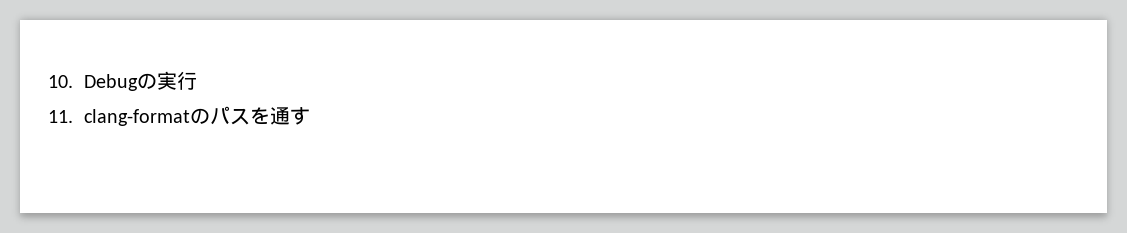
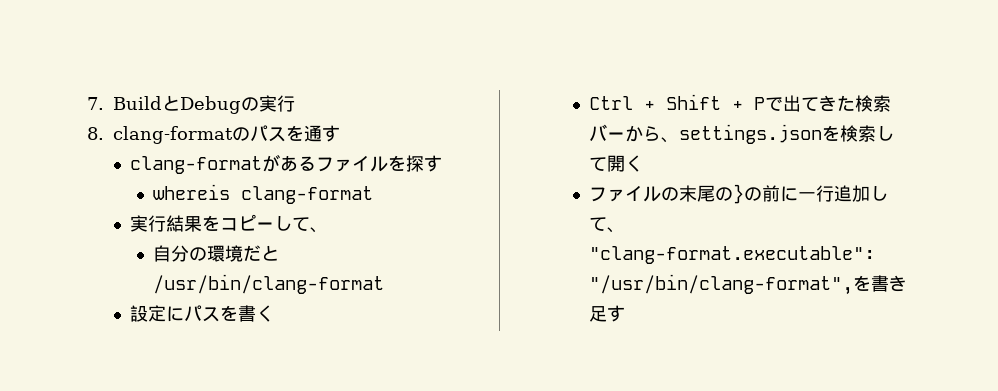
- 10. Debugの実行
+ 7. BuildとDebugの実行
- 11. clang-formatのパスを通す
+ 8. clang-formatのパスを通す
+ clang-formatがあるファイルを探す
+ whereis clang-format
+ 実行結果をコピーして、
+ 自分の環境だと/usr/bin/clang-format
+ 設定にパスを書く
+ Ctrl + Shift + Pで出てきた検索バーから、settings.jsonを検索して開く
+ ファイルの末尾の}の前に一行追加して、"clang-format.executable": "/usr/bin/clang-format",を書き足す

